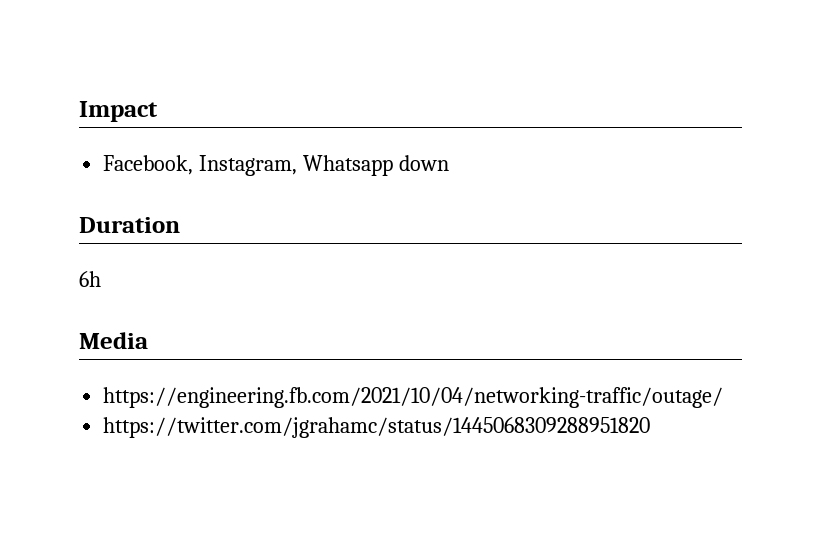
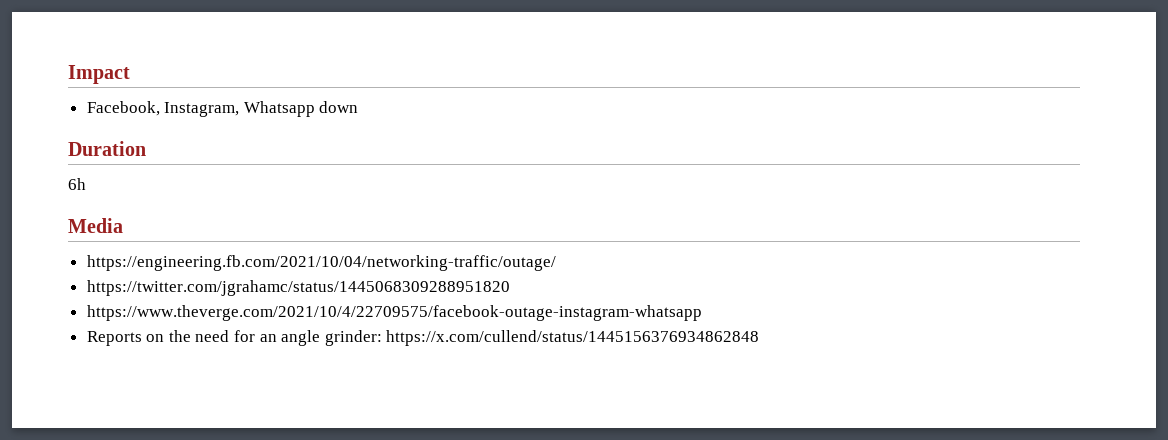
+ https://www.theverge.com/2021/10/4/22709575/facebook-outage-instagram-whatsapp
+ Reports on the need for an angle grinder: https://x.com/cullend/status/1445156376934862848

